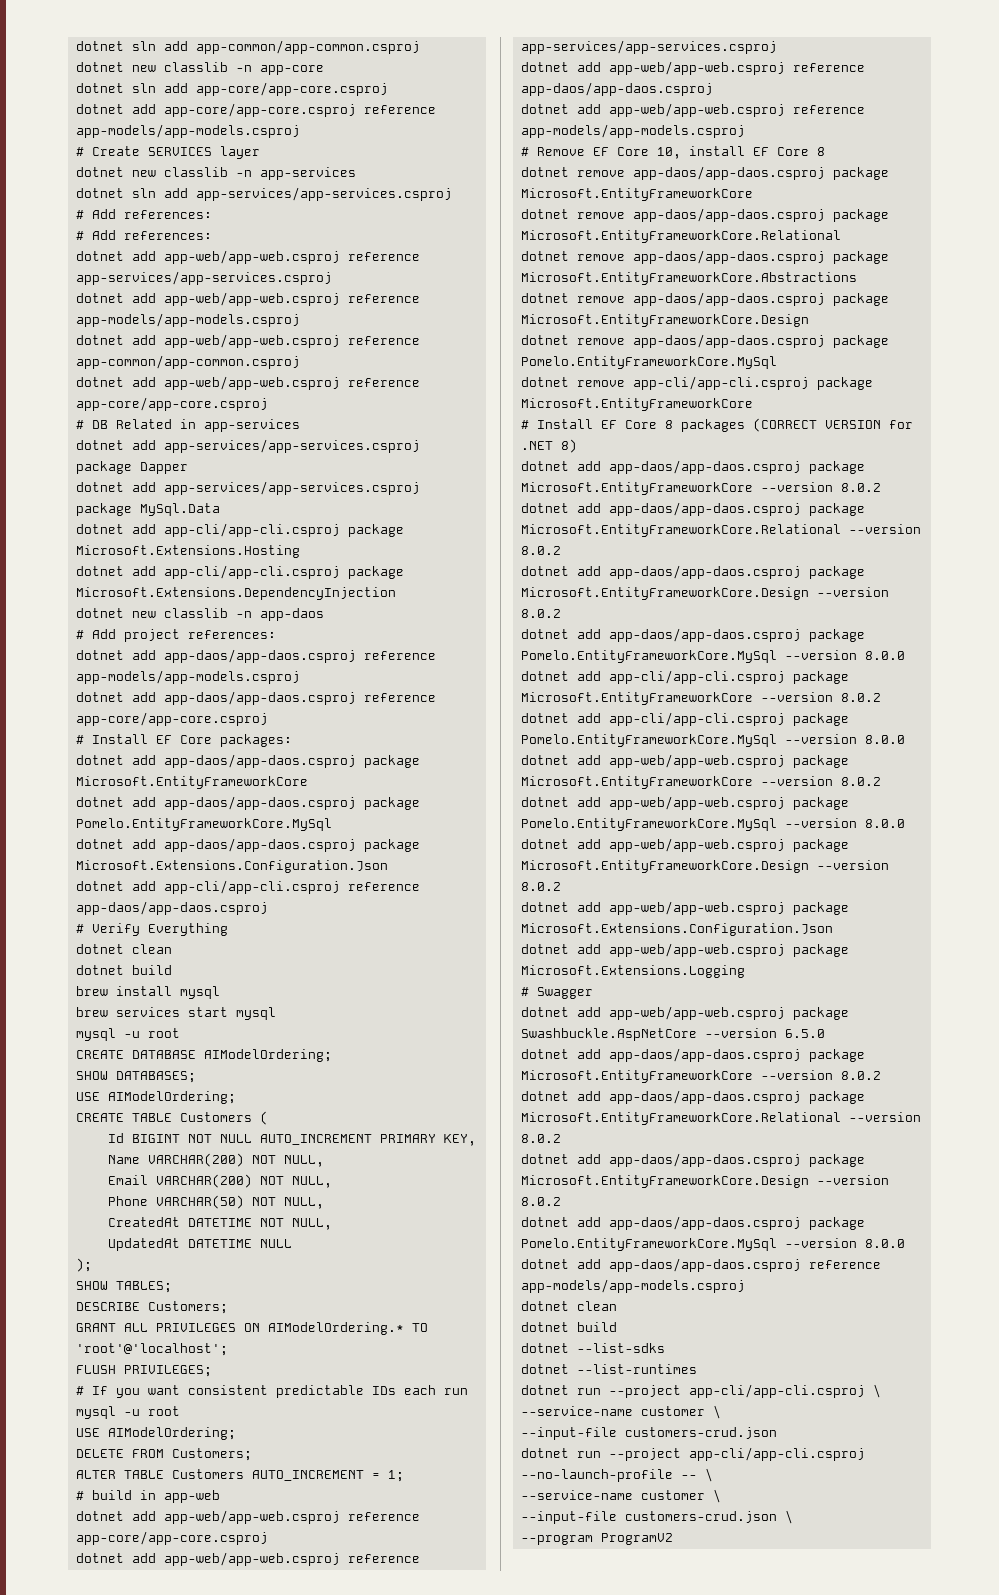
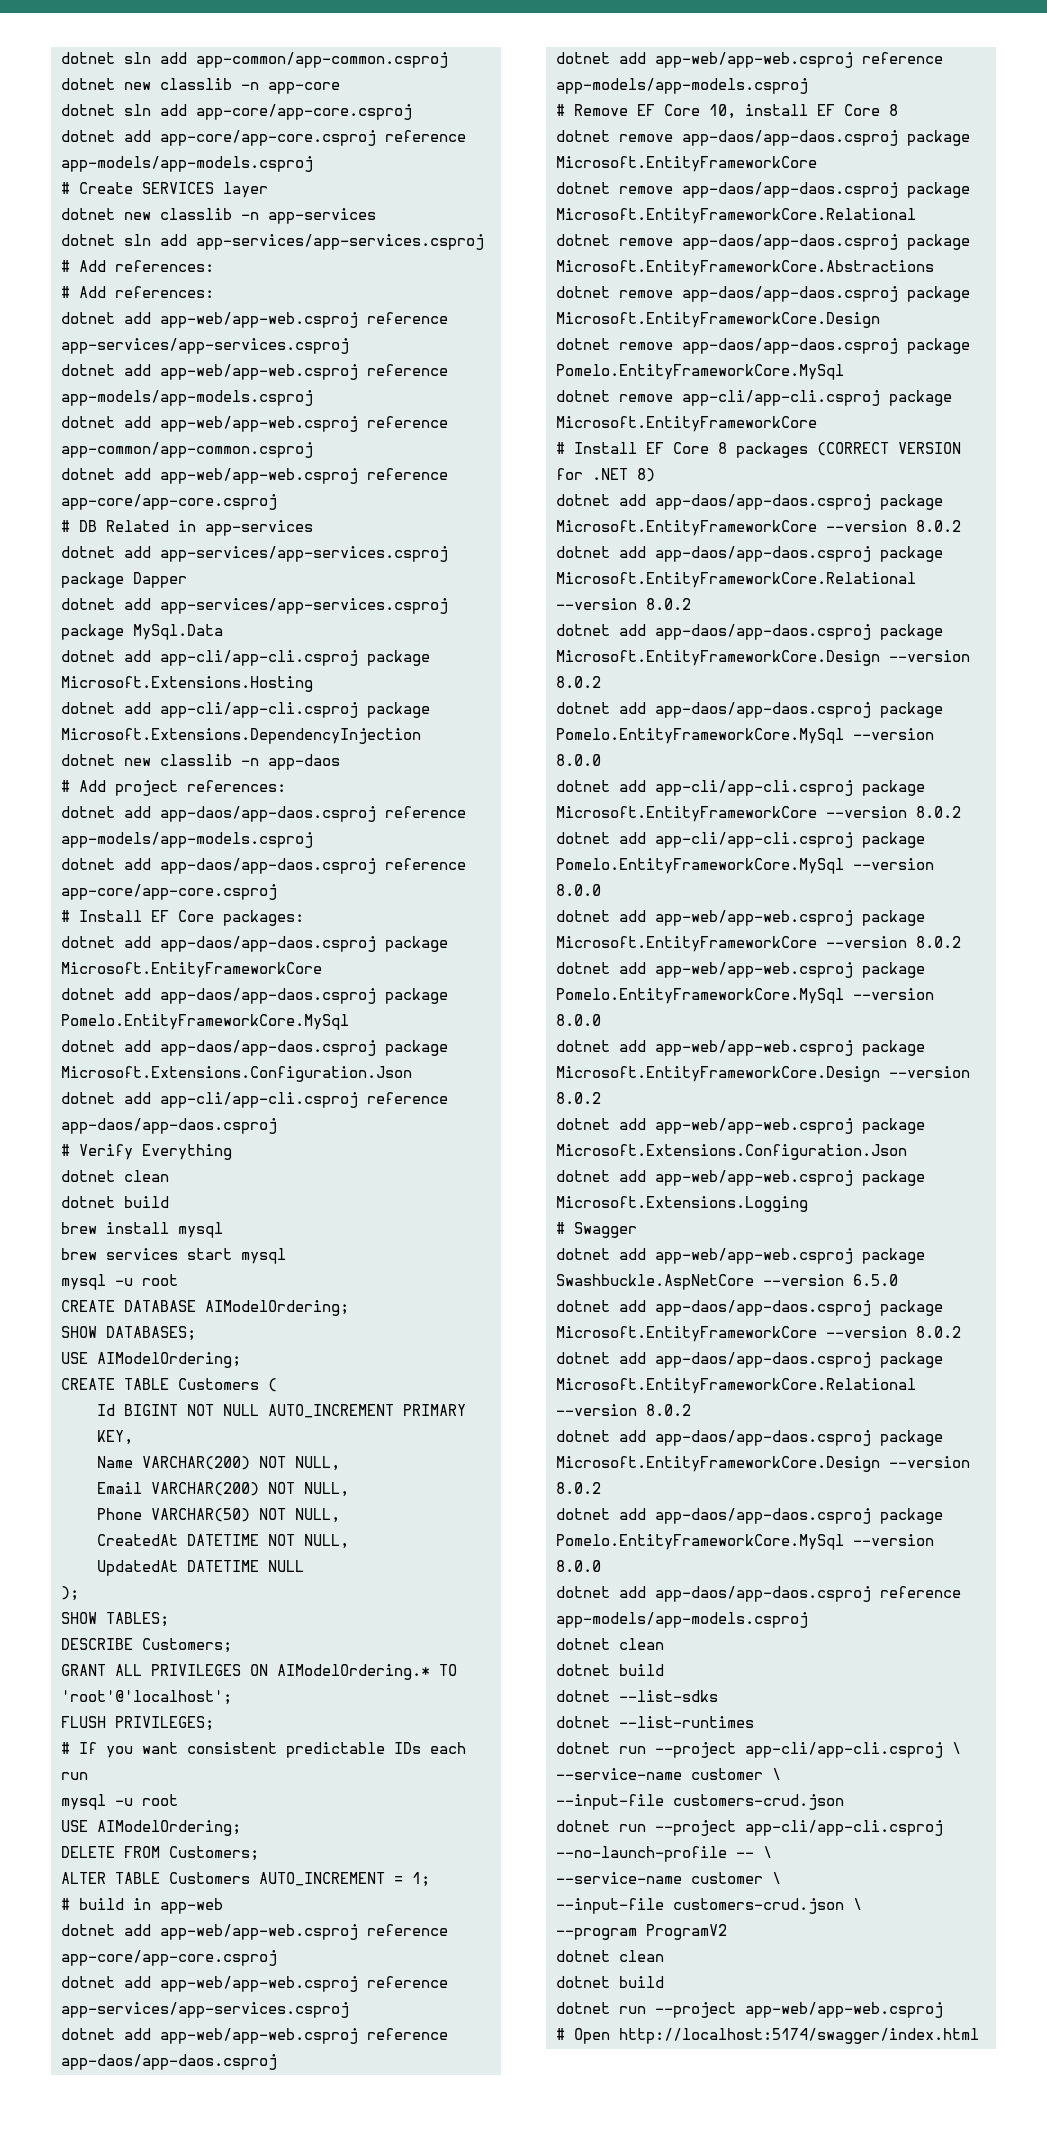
  --program ProgramV2
+ dotnet clean
+ dotnet build
+ dotnet run --project app-web/app-web.csproj
+ # Open http://localhost:5174/swagger/index.html

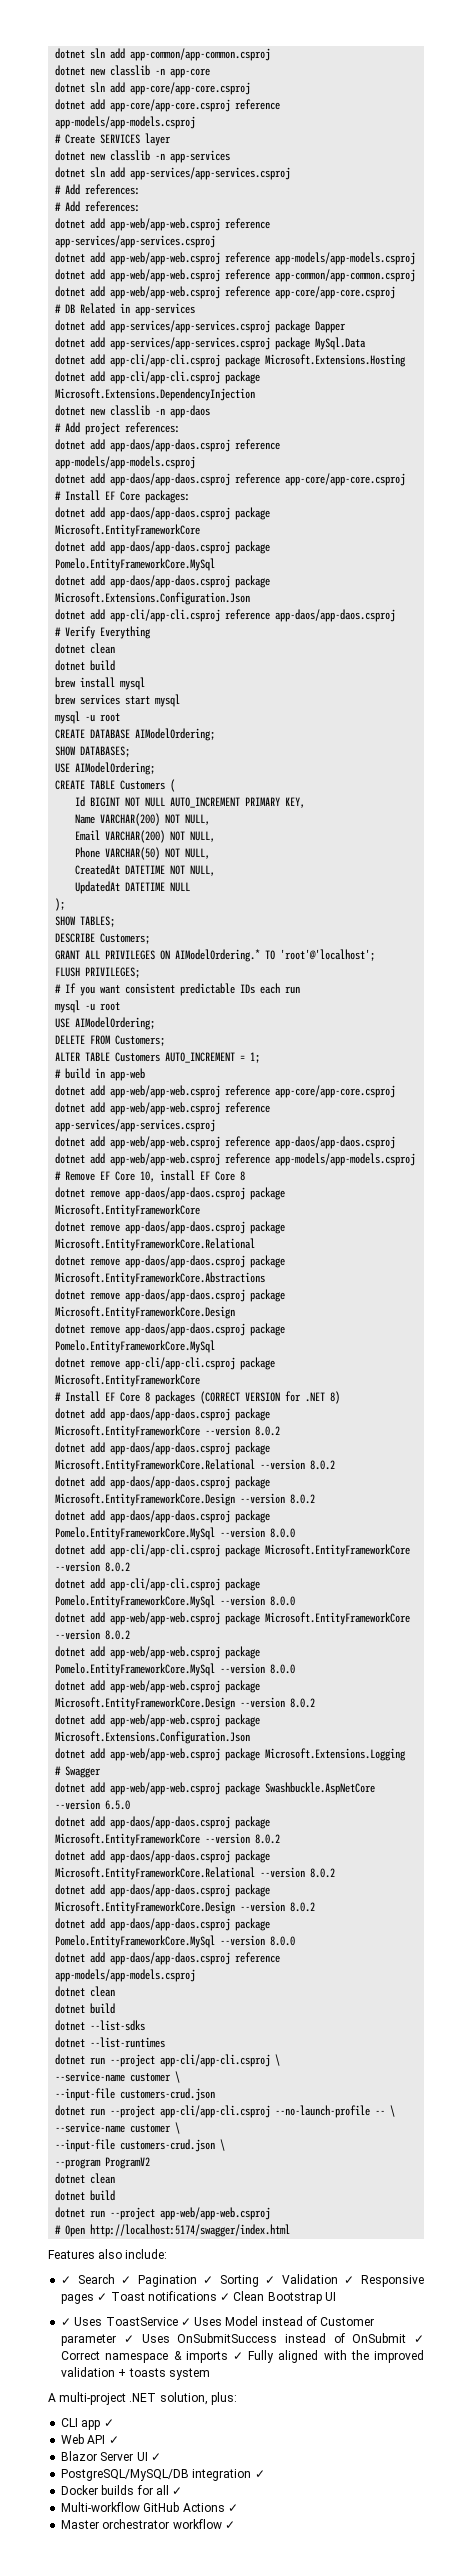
+ Features also include:
+ ✓ Search ✓ Pagination ✓ Sorting ✓ Validation ✓ Responsive pages ✓ Toast notifications ✓ Clean Bootstrap UI
+ ✓ Uses ToastService ✓ Uses Model instead of Customer parameter ✓ Uses OnSubmitSuccess instead of OnSubmit ✓ Correct namespace & imports ✓ Fully aligned with the improved validation + toasts system
+ A multi-project .NET solution, plus:
+ CLI app ✓
+ Web API ✓
+ Blazor Server UI ✓
+ PostgreSQL/MySQL/DB integration ✓
+ Docker builds for all ✓
+ Multi-workflow GitHub Actions ✓
+ Master orchestrator workflow ✓

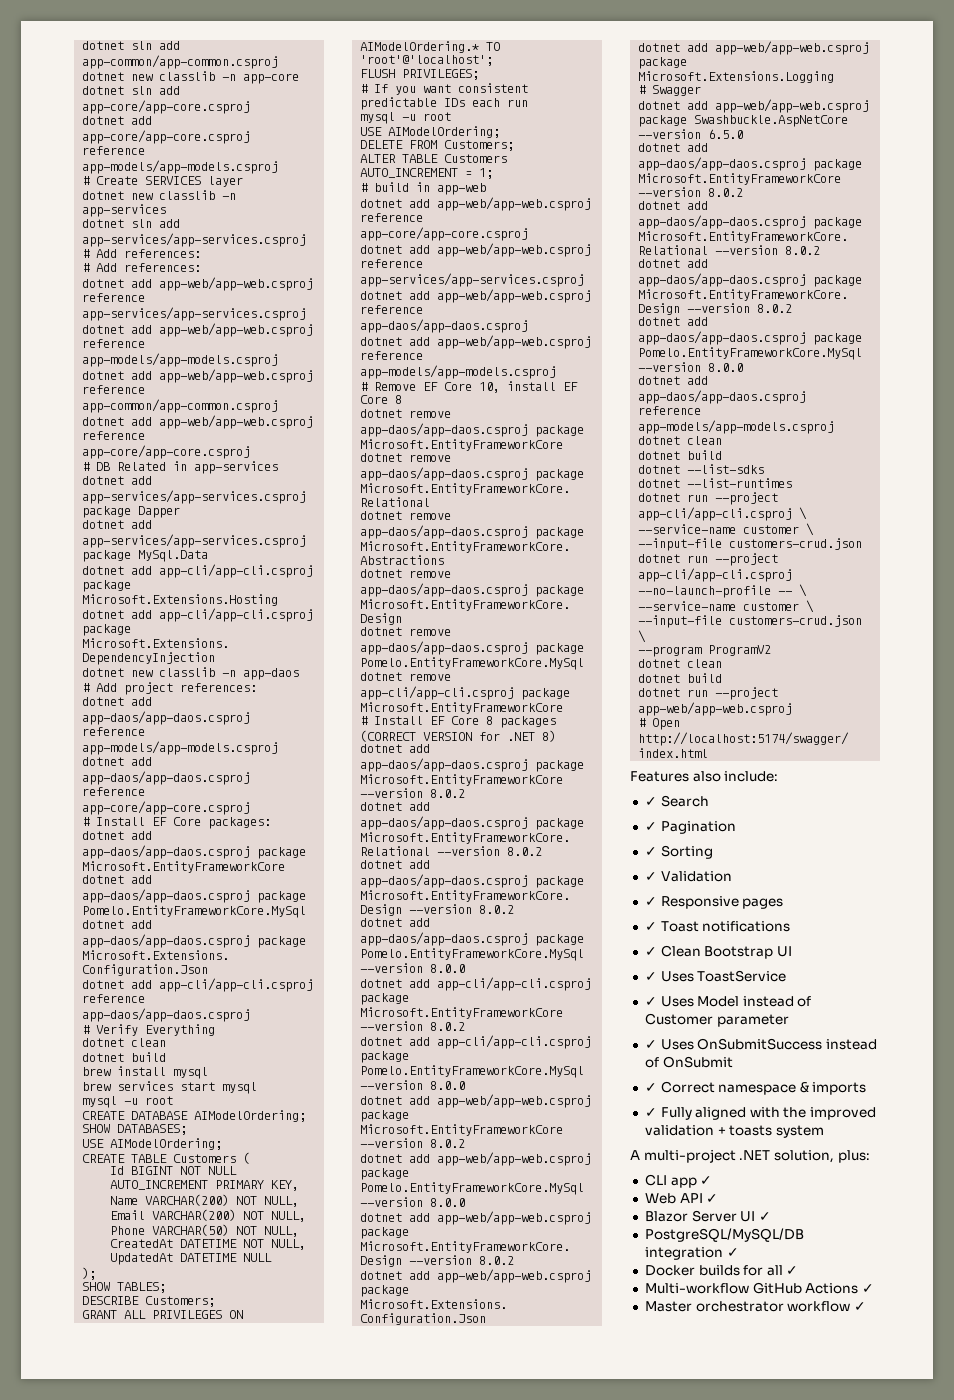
- ✓ Search ✓ Pagination ✓ Sorting ✓ Validation ✓ Responsive pages ✓ Toast notifications ✓ Clean Bootstrap UI
+ ✓ Search
+ ✓ Pagination
+ ✓ Sorting
+ ✓ Validation
+ ✓ Responsive pages
+ ✓ Toast notifications
+ ✓ Clean Bootstrap UI
- ✓ Uses ToastService ✓ Uses Model instead of Customer parameter ✓ Uses OnSubmitSuccess instead of OnSubmit ✓ Correct namespace & imports ✓ Fully aligned with the improved validation + toasts system
+ ✓ Uses ToastService
+ ✓ Uses Model instead of Customer parameter
+ ✓ Uses OnSubmitSuccess instead of OnSubmit
+ ✓ Correct namespace & imports
+ ✓ Fully aligned with the improved validation + toasts system

